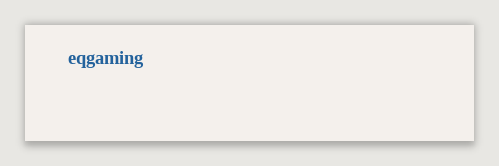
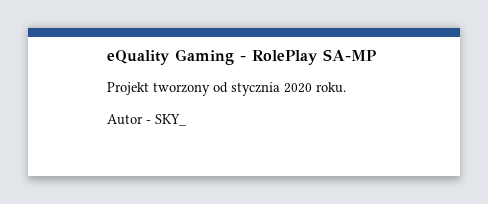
- eqgaming
+ eQuality Gaming - RolePlay SA-MP
+ Projekt tworzony od stycznia 2020 roku.
+ Autor - SKY_

